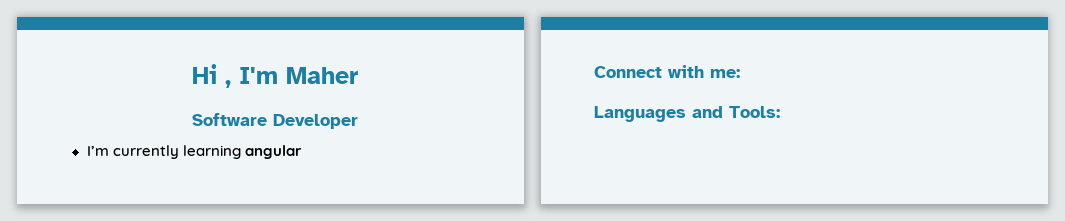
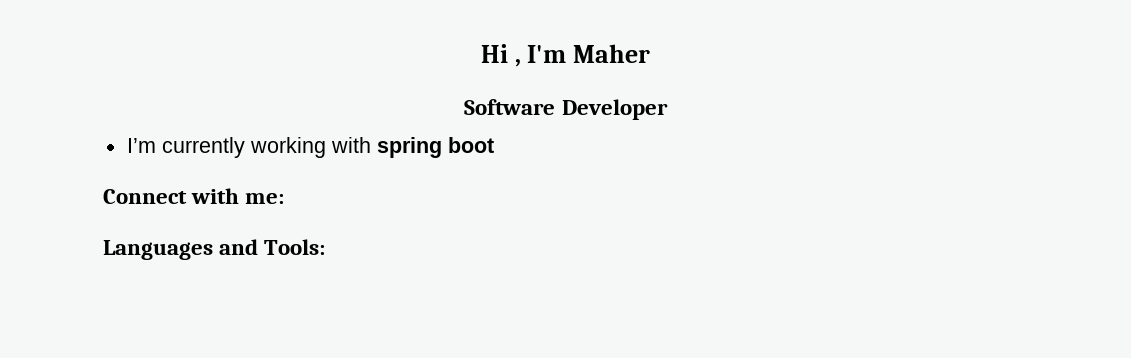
- I’m currently learning angular
+ I’m currently working with spring boot

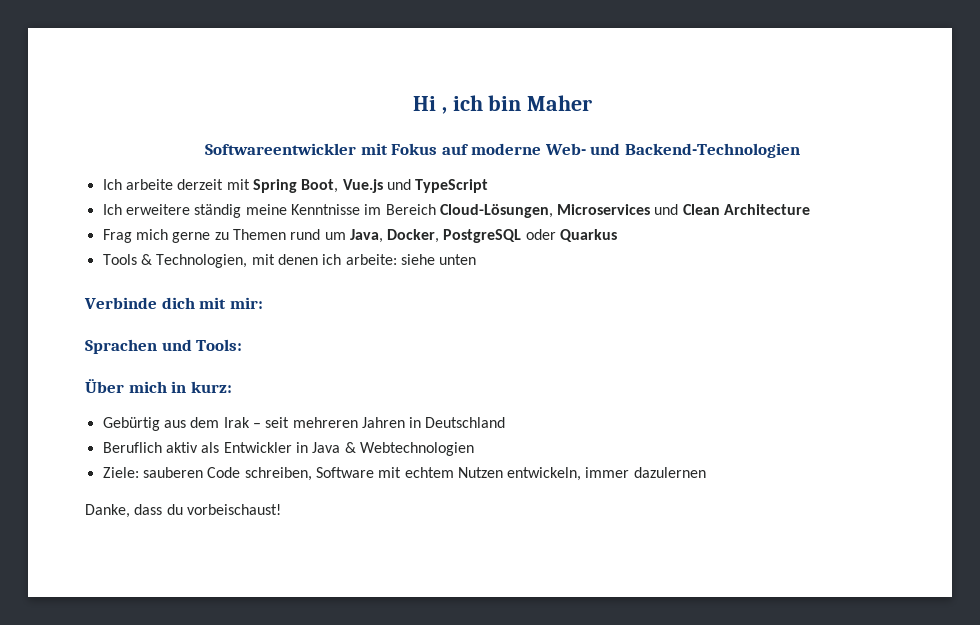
- Hi , I'm Maher
+ Hi , ich bin Maher
- Software Developer
- I’m currently working with spring boot
- Connect with me:
- Languages and Tools:
+ Softwareentwickler mit Fokus auf moderne Web- und Backend-Technologien
+ Ich arbeite derzeit mit Spring Boot, Vue.js und TypeScript
+ Ich erweitere ständig meine Kenntnisse im Bereich Cloud-Lösungen, Microservices und Clean Architecture
+ Frag mich gerne zu Themen rund um Java, Docker, PostgreSQL oder Quarkus
+ Tools & Technologien, mit denen ich arbeite: siehe unten
+ Verbinde dich mit mir:
+ Sprachen und Tools:
+ Über mich in kurz:
+ Gebürtig aus dem Irak – seit mehreren Jahren in Deutschland
+ Beruflich aktiv als Entwickler in Java & Webtechnologien
+ Ziele: sauberen Code schreiben, Software mit echtem Nutzen entwickeln, immer dazulernen
+ Danke, dass du vorbeischaust!

